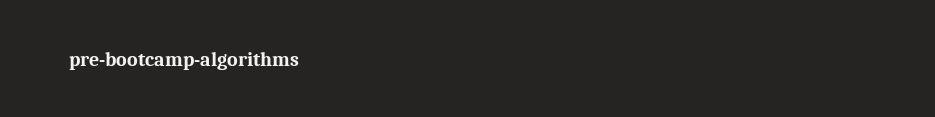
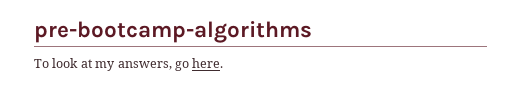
+ To look at my answers, go here.

